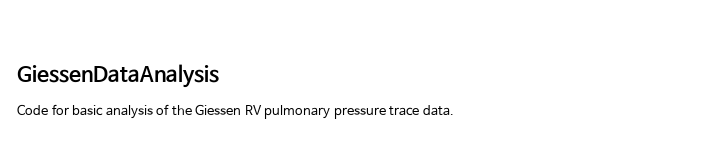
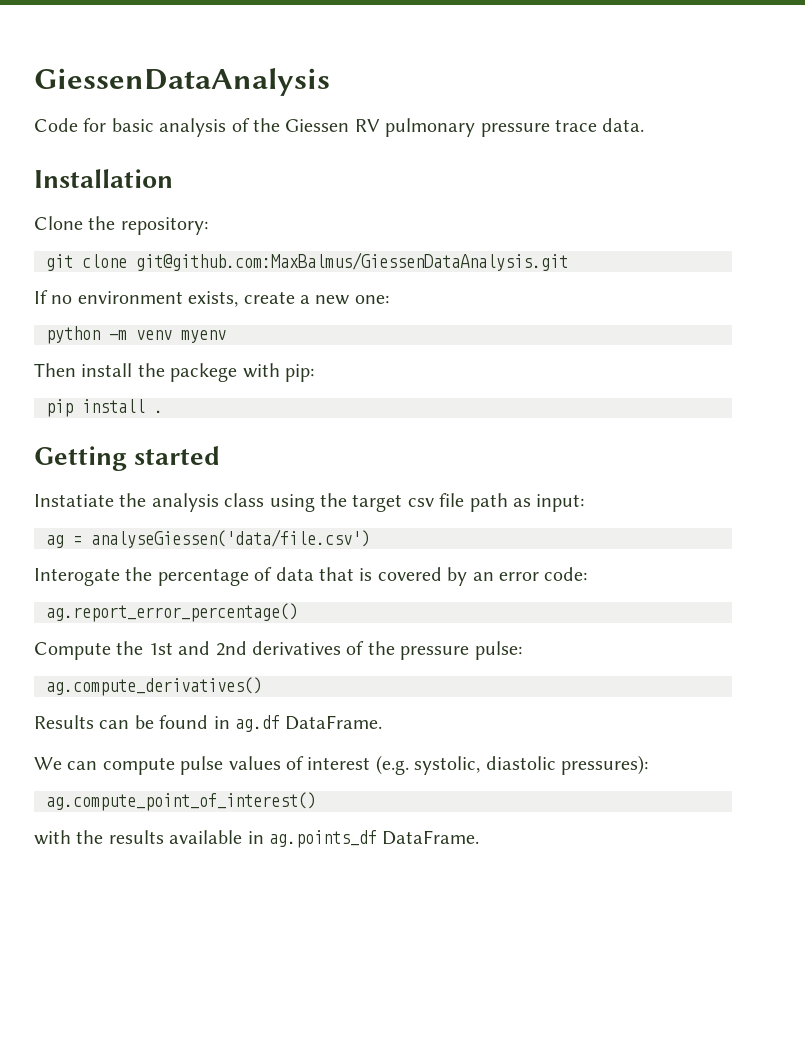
+ Installation
+ Clone the repository:
+ git clone git@github.com:MaxBalmus/GiessenDataAnalysis.git
+ If no environment exists, create a new one:
+ python -m venv myenv
+ Then install the packege with pip:
+ pip install .
+ Getting started
+ Instatiate the analysis class using the target csv file path as input:
+ ag = analyseGiessen('data/file.csv')
+ Interogate the percentage of data that is covered by an error code:
+ ag.report_error_percentage()
+ Compute the 1st and 2nd derivatives of the pressure pulse:
+ ag.compute_derivatives()
+ Results can be found in ag.df DataFrame.
+ We can compute pulse values of interest (e.g. systolic, diastolic pressures):
+ ag.compute_point_of_interest()
+ with the results available in ag.points_df DataFrame.

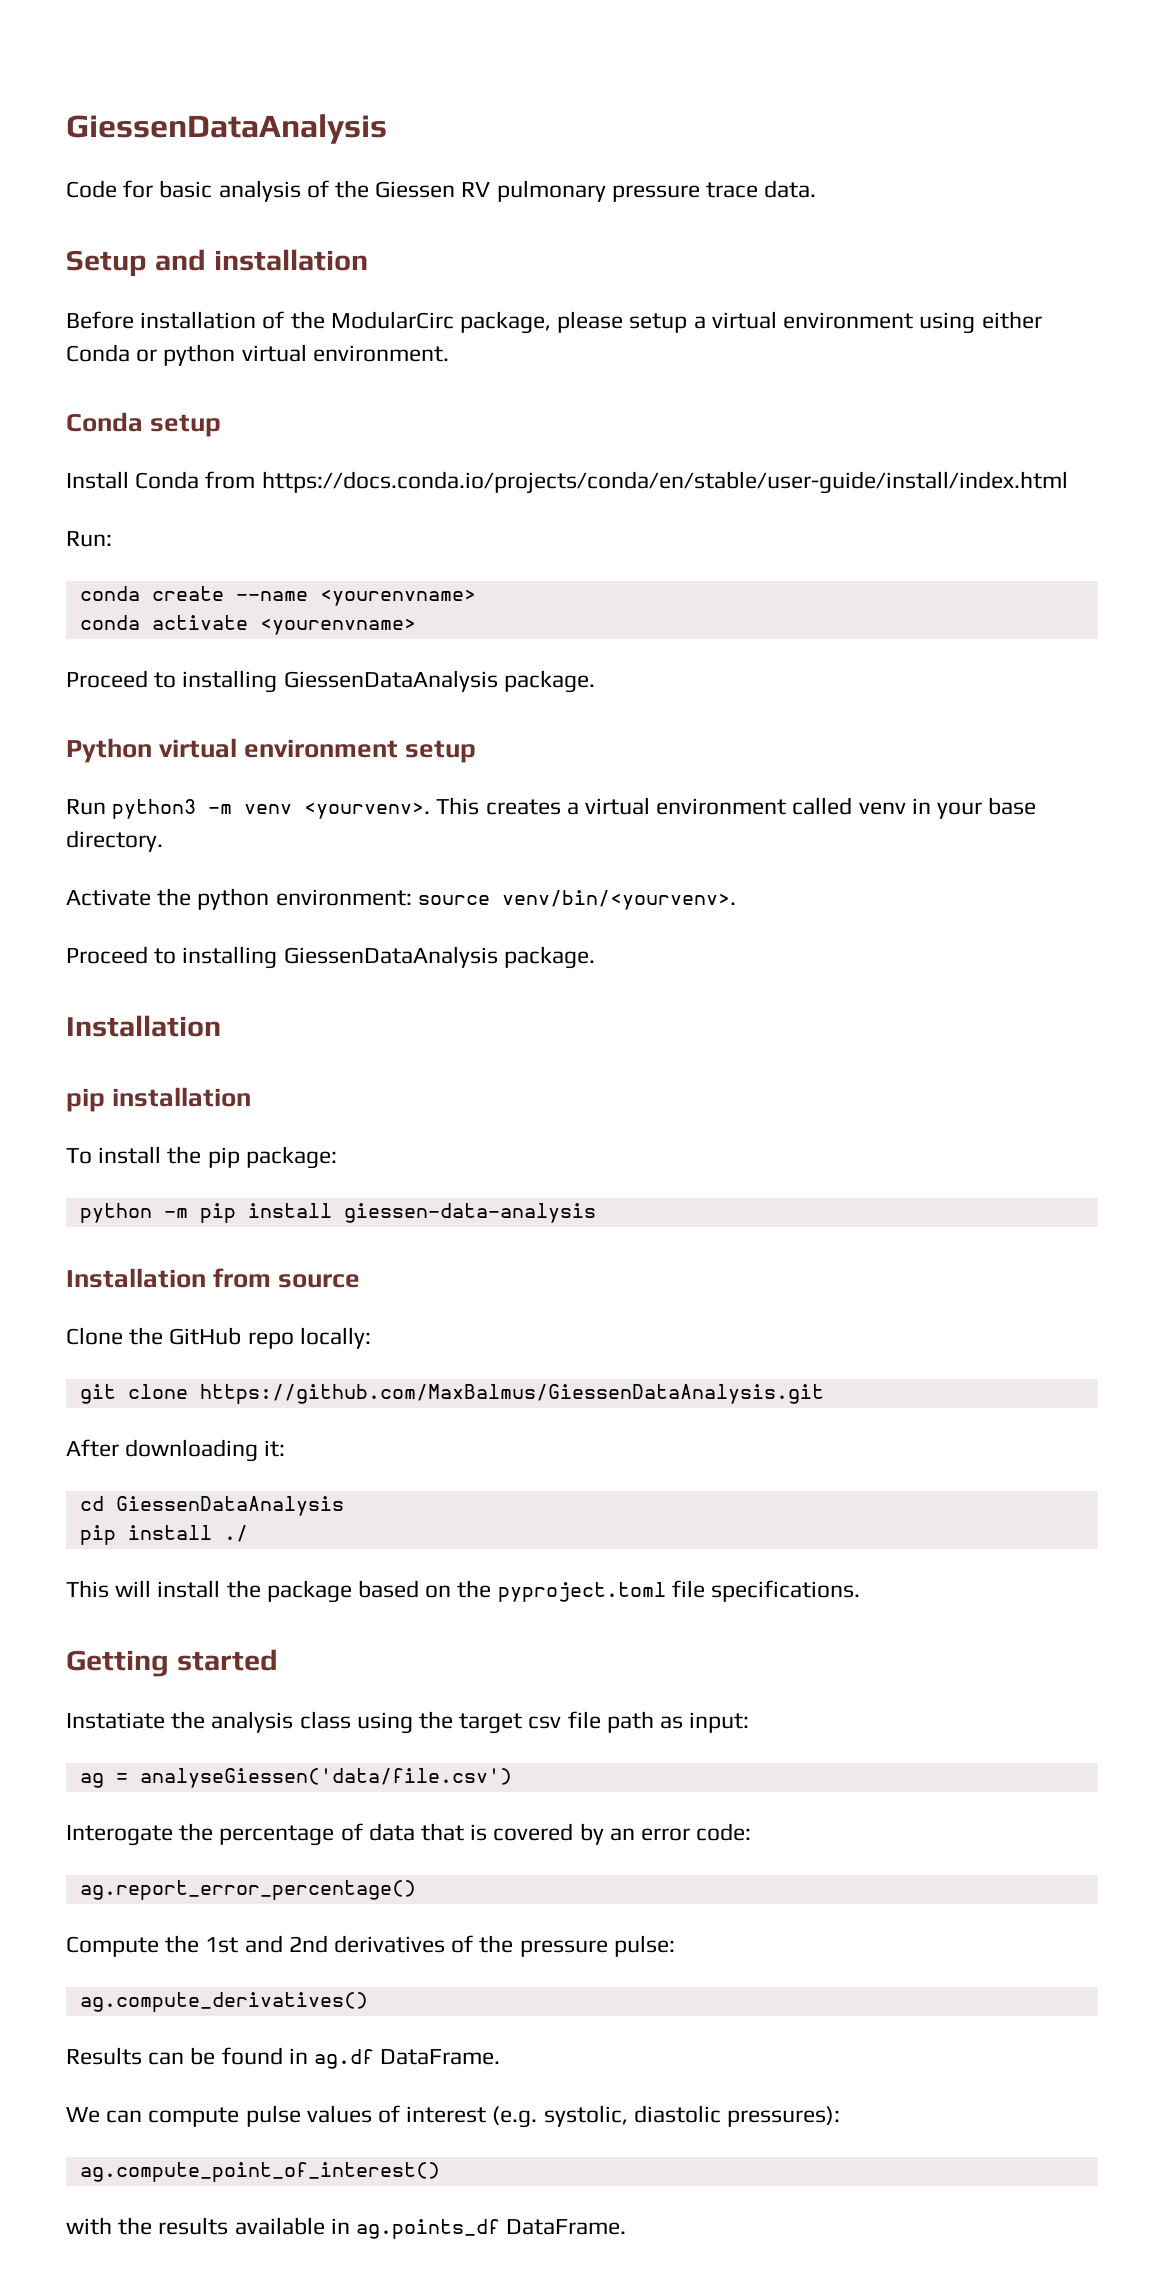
+ Setup and installation
+ Before installation of the ModularCirc package, please setup a virtual environment using either Conda or python virtual environment.
+ Conda setup
+ Install Conda from https://docs.conda.io/projects/conda/en/stable/user-guide/install/index.html
+ Run:
+ conda create --name <yourenvname>
+ conda activate <yourenvname>
+ Proceed to installing GiessenDataAnalysis package.
+ Python virtual environment setup
+ Run python3 -m venv <yourvenv>. This creates a virtual environment called venv in your base directory.
+ Activate the python environment: source venv/bin/<yourvenv>.
+ Proceed to installing GiessenDataAnalysis package.
  Installation
+ pip installation
+ To install the pip package:
+ python -m pip install giessen-data-analysis
+ Installation from source
- Clone the repository:
+ Clone the GitHub repo locally:
- git clone git@github.com:MaxBalmus/GiessenDataAnalysis.git
- If no environment exists, create a new one:
- python -m venv myenv
- Then install the packege with pip:
- pip install .
+ git clone https://github.com/MaxBalmus/GiessenDataAnalysis.git
+ After downloading it:
+ cd GiessenDataAnalysis
+ pip install ./
+ This will install the package based on the pyproject.toml file specifications.

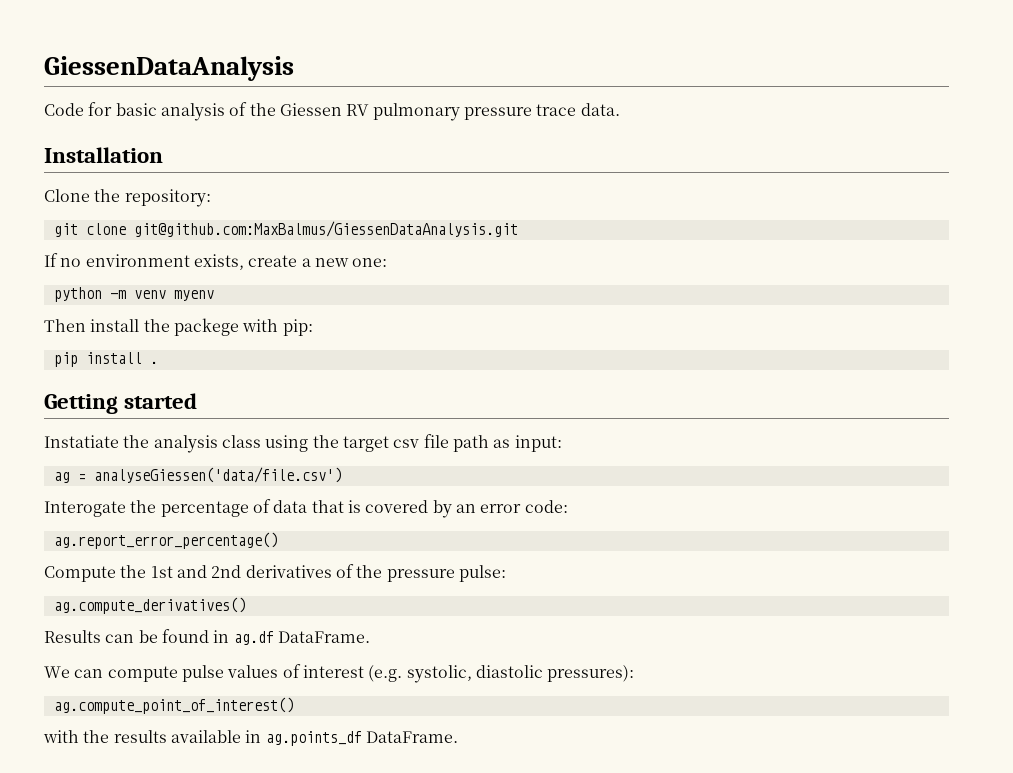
- Setup and installation
- Before installation of the ModularCirc package, please setup a virtual environment using either Conda or python virtual environment.
- Conda setup
- Install Conda from https://docs.conda.io/projects/conda/en/stable/user-guide/install/index.html
- Run:
- conda create --name <yourenvname>
- conda activate <yourenvname>
- Proceed to installing GiessenDataAnalysis package.
- Python virtual environment setup
- Run python3 -m venv <yourvenv>. This creates a virtual environment called venv in your base directory.
- Activate the python environment: source venv/bin/<yourvenv>.
- Proceed to installing GiessenDataAnalysis package.
  Installation
- pip installation
- To install the pip package:
- python -m pip install giessen-data-analysis
- Installation from source
- Clone the GitHub repo locally:
- git clone https://github.com/MaxBalmus/GiessenDataAnalysis.git
- After downloading it:
- cd GiessenDataAnalysis
- pip install ./
- This will install the package based on the pyproject.toml file specifications.
+ Clone the repository:
+ git clone git@github.com:MaxBalmus/GiessenDataAnalysis.git
+ If no environment exists, create a new one:
+ python -m venv myenv
+ Then install the packege with pip:
+ pip install .

